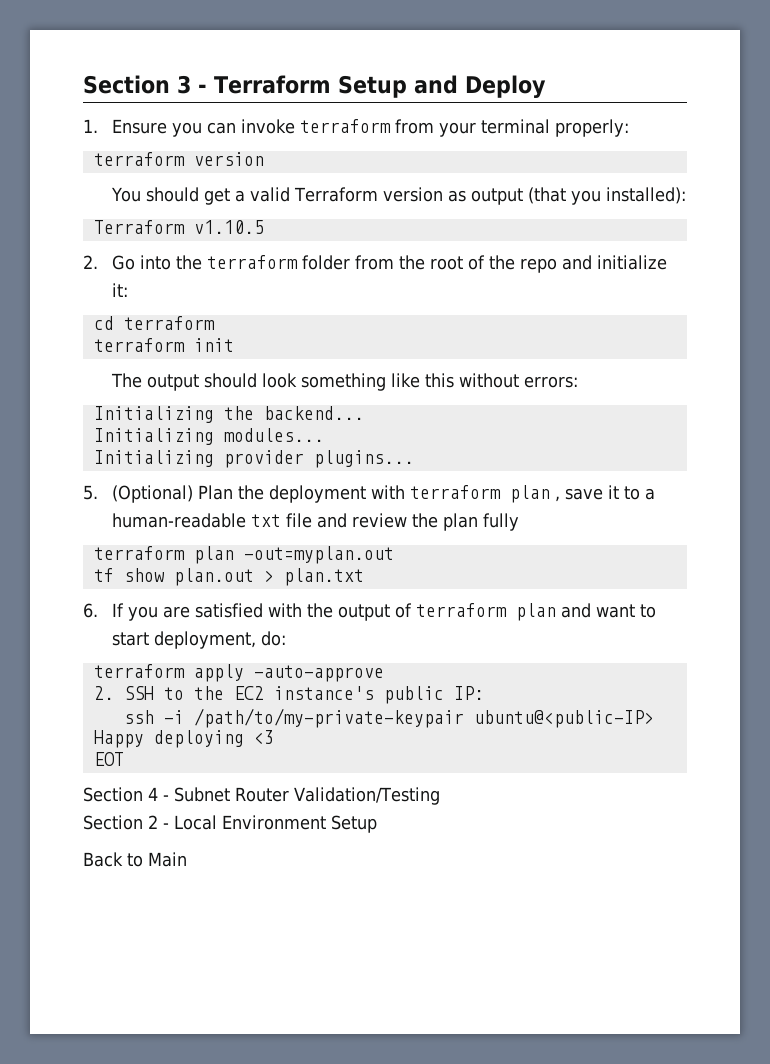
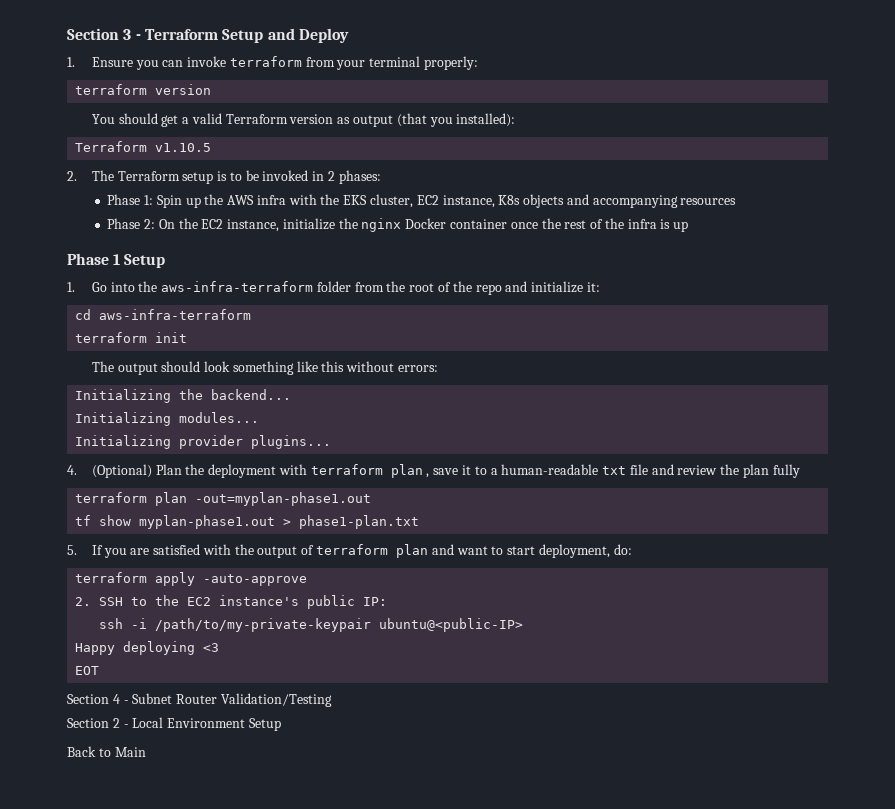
- 2. Go into the terraform folder from the root of the repo and initialize it:
+ 2. The Terraform setup is to be invoked in 2 phases:
+ Phase 1: Spin up the AWS infra with the EKS cluster, EC2 instance, K8s objects and accompanying resources
+ Phase 2: On the EC2 instance, initialize the nginx Docker container once the rest of the infra is up
+ Phase 1 Setup
+ 1. Go into the aws-infra-terraform folder from the root of the repo and initialize it:
- cd terraform
+ cd aws-infra-terraform
- 5. (Optional) Plan the deployment with terraform plan , save it to a human-readable txt file and review the plan fully
+ 4. (Optional) Plan the deployment with terraform plan , save it to a human-readable txt file and review the plan fully
- terraform plan -out=myplan.out
+ terraform plan -out=myplan-phase1.out
- tf show plan.out > plan.txt
- 6. If you are satisfied with the output of terraform plan and want to start deployment, do:
+ tf show myplan-phase1.out > phase1-plan.txt
+ 5. If you are satisfied with the output of terraform plan and want to start deployment, do:

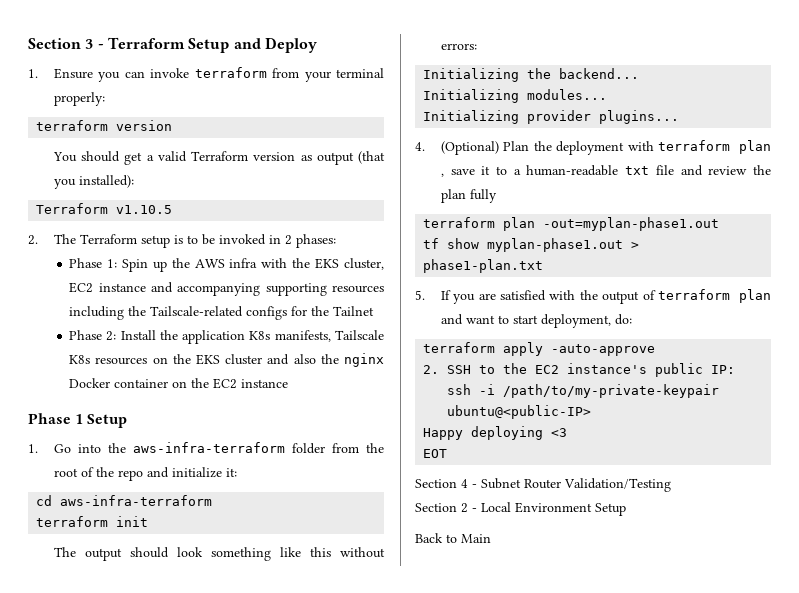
- Phase 1: Spin up the AWS infra with the EKS cluster, EC2 instance, K8s objects and accompanying resources
- Phase 2: On the EC2 instance, initialize the nginx Docker container once the rest of the infra is up
+ Phase 1: Spin up the AWS infra with the EKS cluster, EC2 instance and accompanying supporting resources including the Tailscale-related configs for the Tailnet
+ Phase 2: Install the application K8s manifests, Tailscale K8s resources on the EKS cluster and also the nginx Docker container on the EC2 instance

